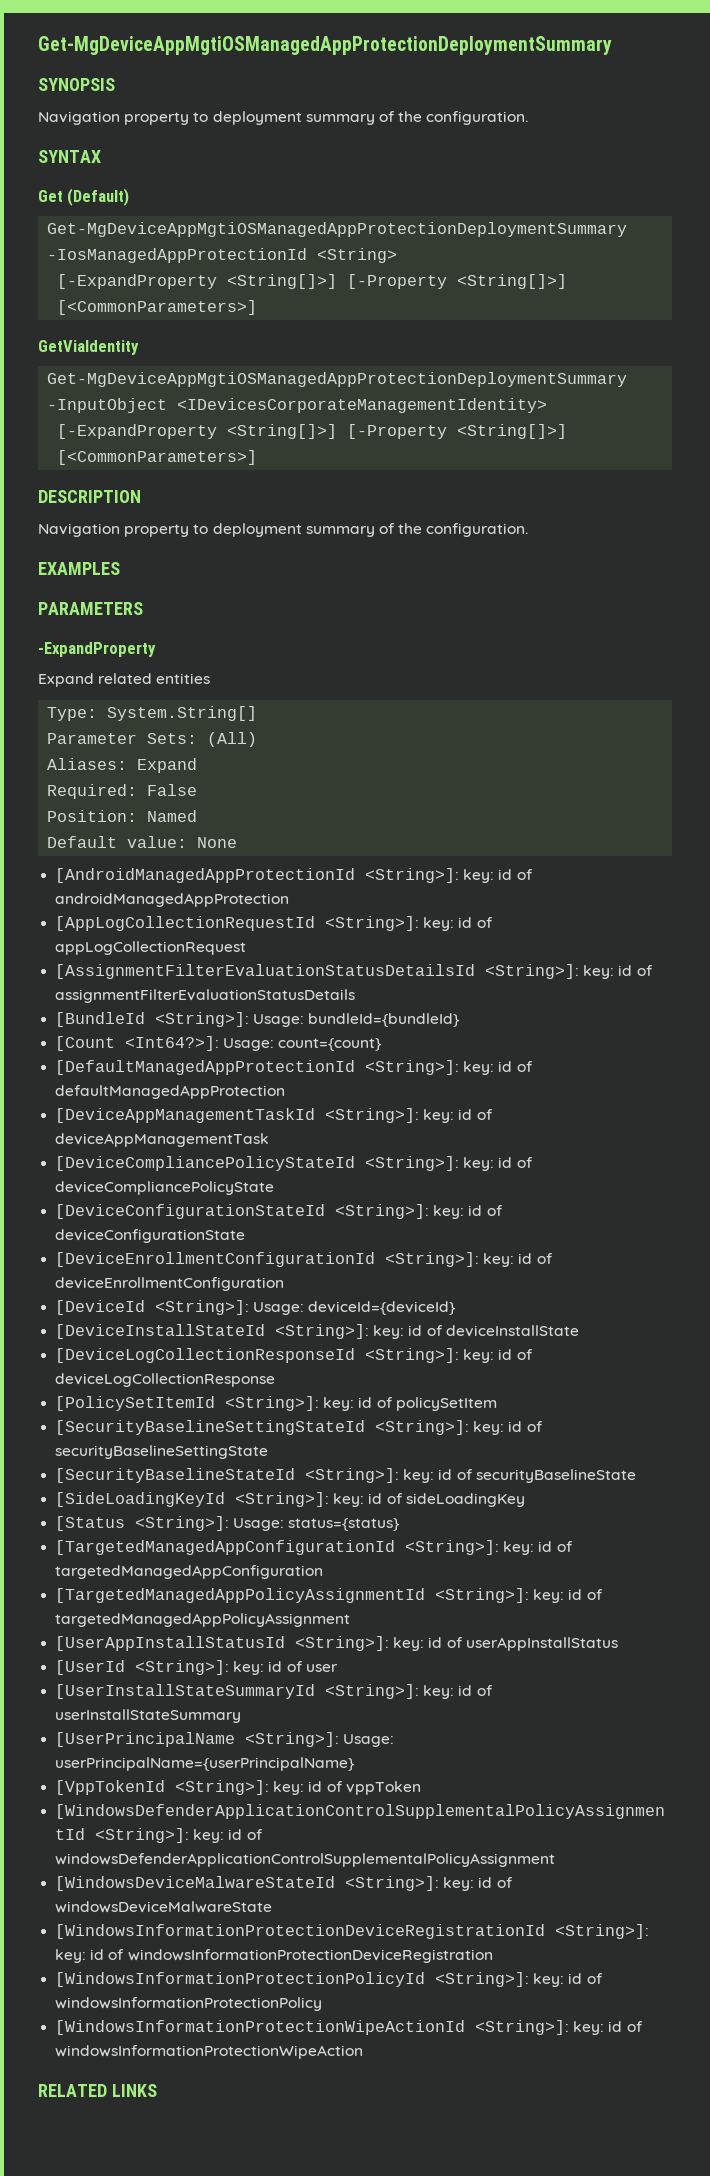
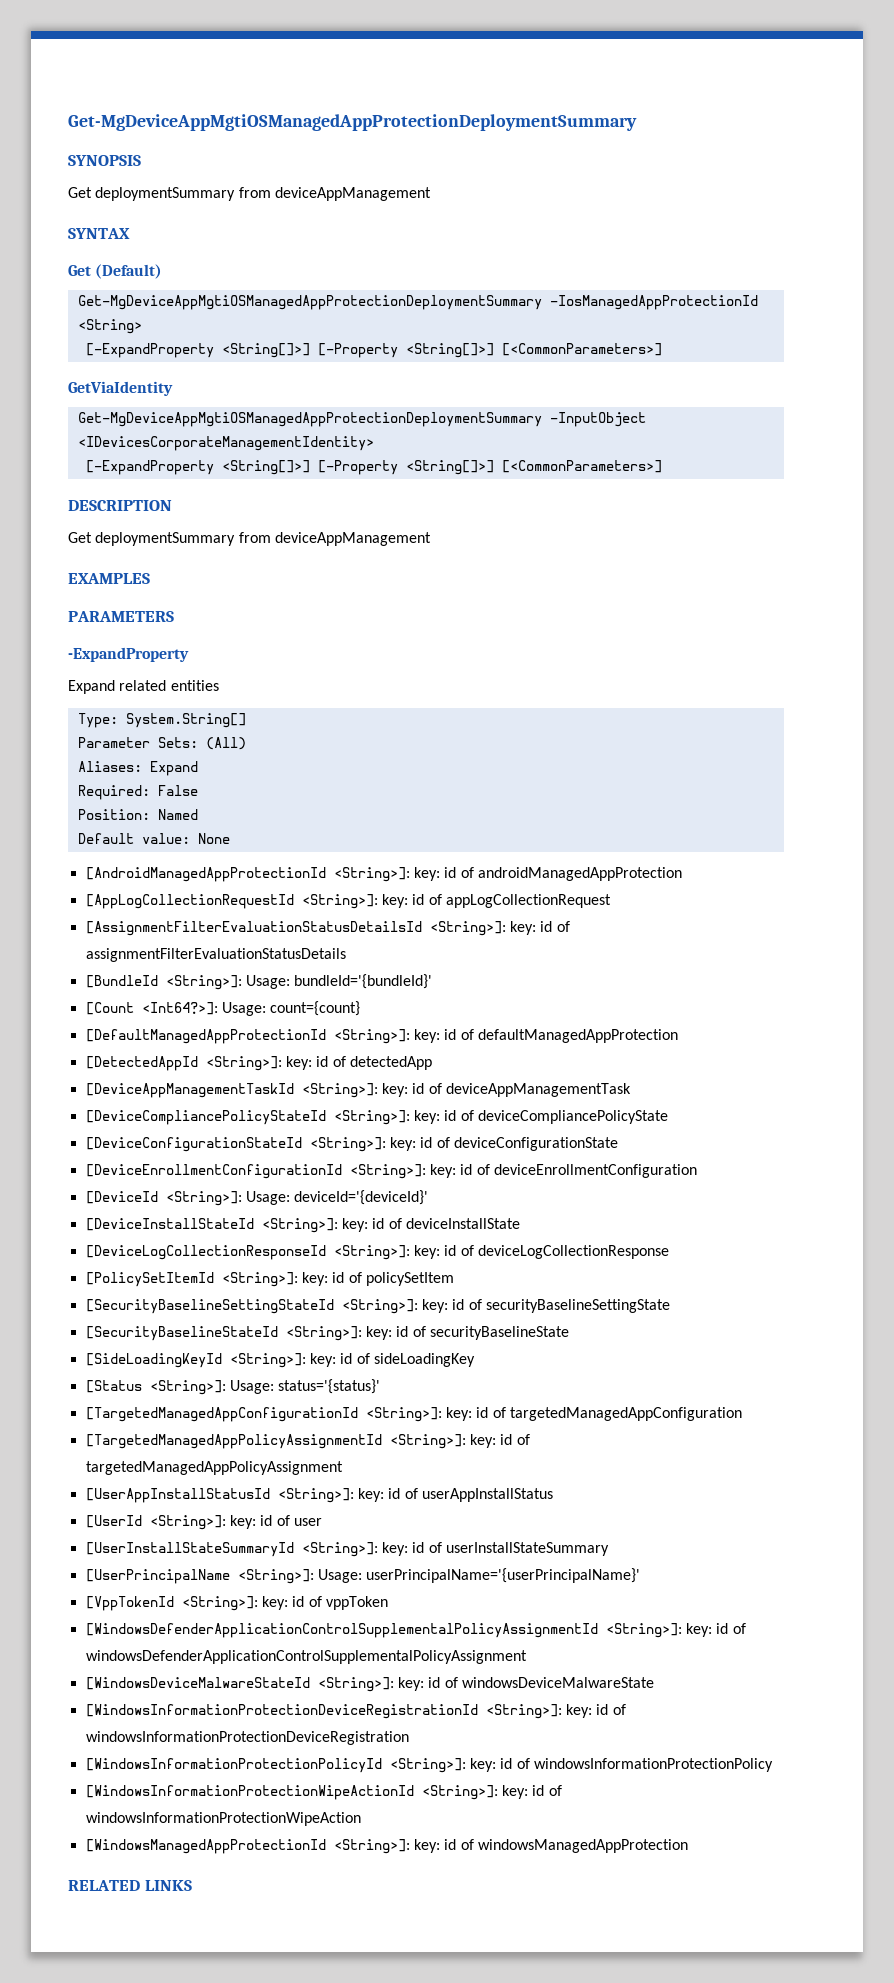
  SYNOPSIS
- Navigation property to deployment summary of the configuration.
+ Get deploymentSummary from deviceAppManagement
  DESCRIPTION
- Navigation property to deployment summary of the configuration.
+ Get deploymentSummary from deviceAppManagement
- [BundleId <String>]: Usage: bundleId={bundleId}
+ [BundleId <String>]: Usage: bundleId='{bundleId}'
+ [DetectedAppId <String>]: key: id of detectedApp
- [DeviceId <String>]: Usage: deviceId={deviceId}
+ [DeviceId <String>]: Usage: deviceId='{deviceId}'
- [Status <String>]: Usage: status={status}
+ [Status <String>]: Usage: status='{status}'
- [UserPrincipalName <String>]: Usage: userPrincipalName={userPrincipalName}
+ [UserPrincipalName <String>]: Usage: userPrincipalName='{userPrincipalName}'
+ [WindowsManagedAppProtectionId <String>]: key: id of windowsManagedAppProtection

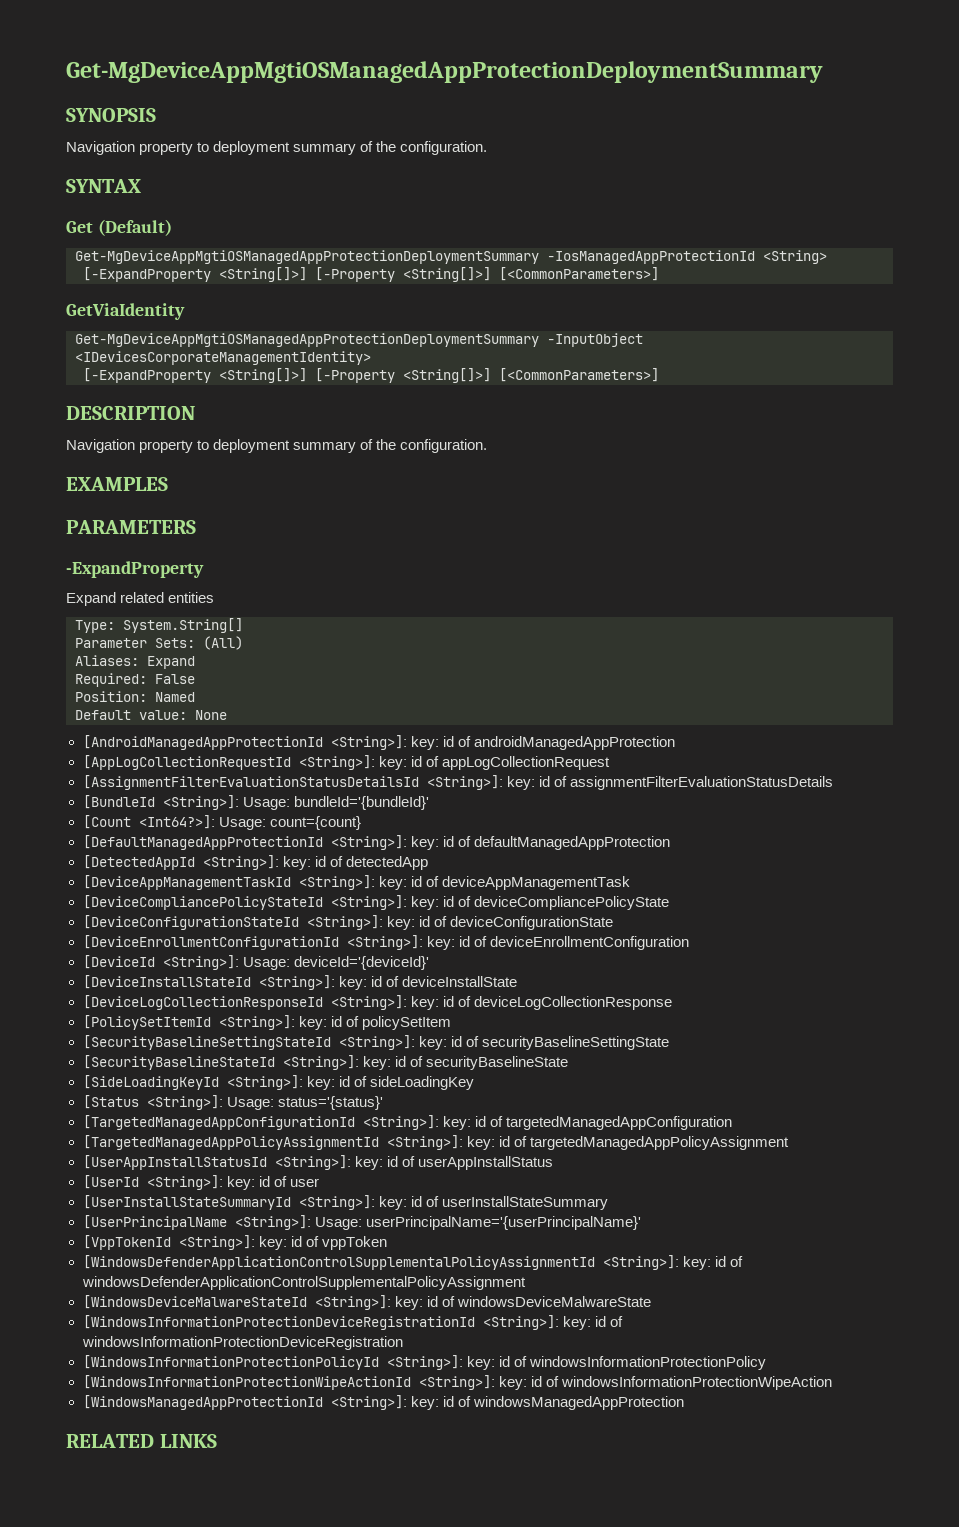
  SYNOPSIS
- Get deploymentSummary from deviceAppManagement
+ Navigation property to deployment summary of the configuration.
  DESCRIPTION
- Get deploymentSummary from deviceAppManagement
+ Navigation property to deployment summary of the configuration.

